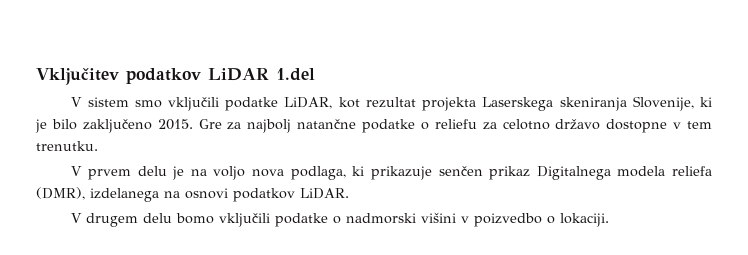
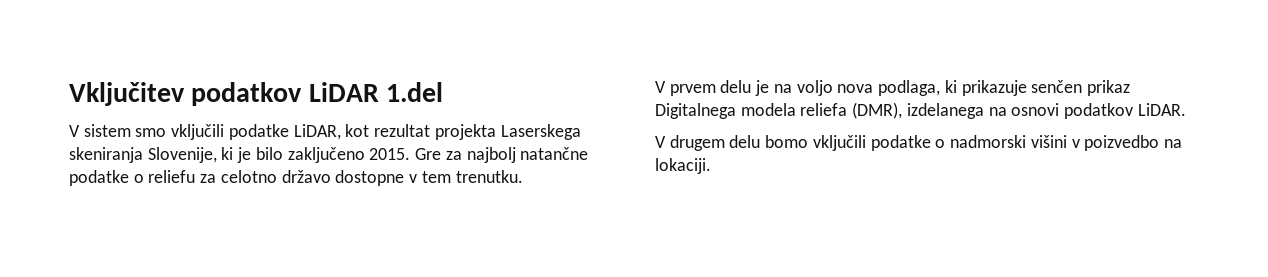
- V drugem delu bomo vključili podatke o nadmorski višini v poizvedbo o lokaciji.
+ V drugem delu bomo vključili podatke o nadmorski višini v poizvedbo na lokaciji.

